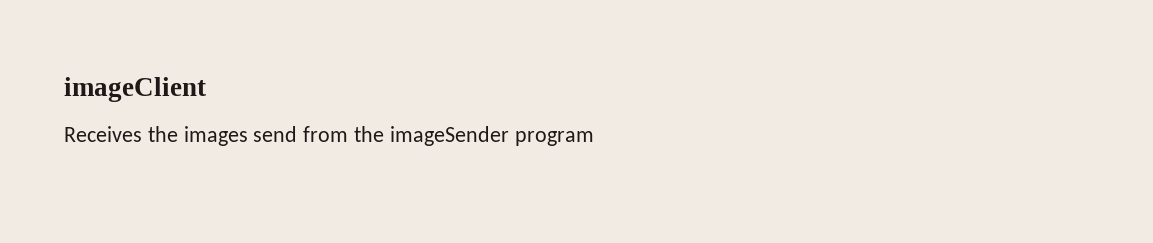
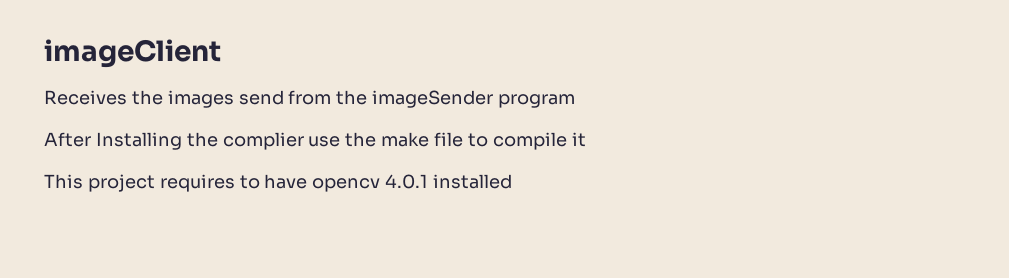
+ After Installing the complier use the make file to compile it
+ This project requires to have opencv 4.0.1 installed

